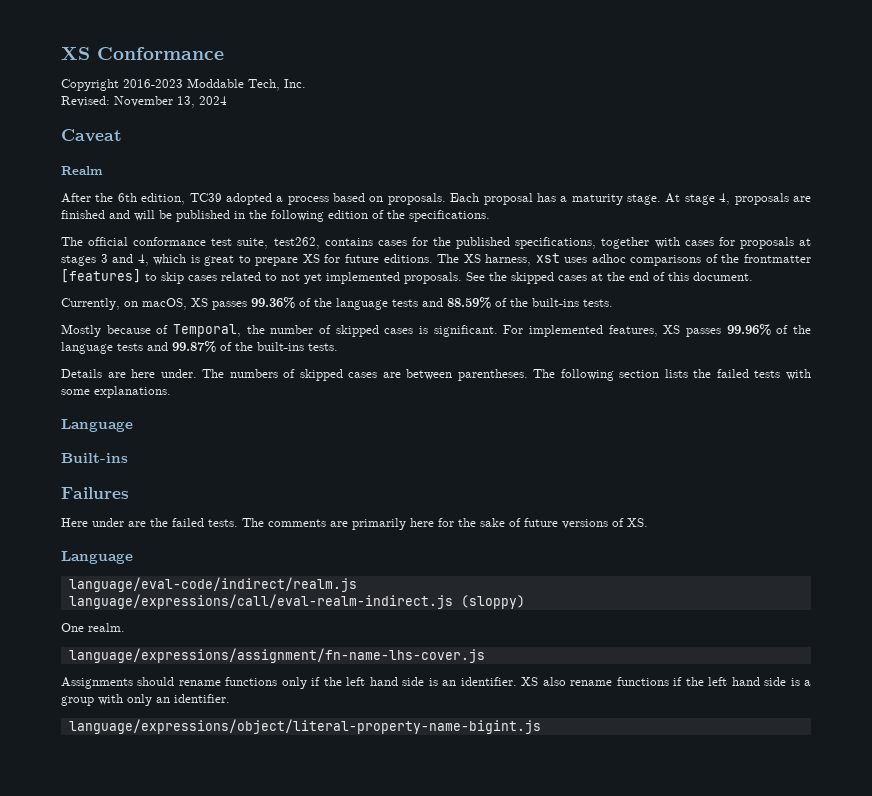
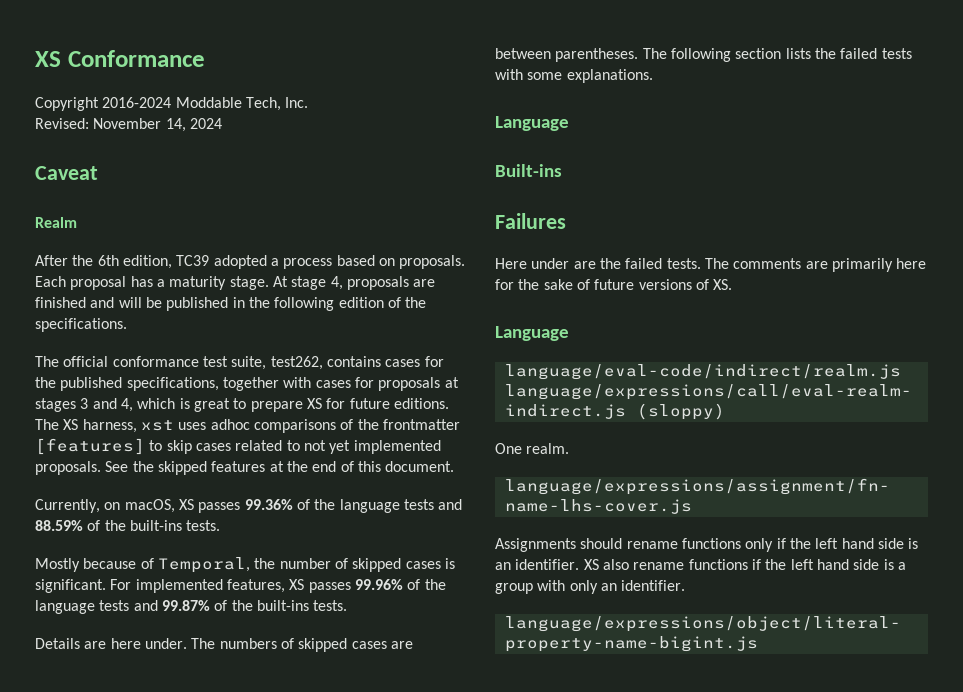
- Copyright 2016-2023 Moddable Tech, Inc.
+ Copyright 2016-2024 Moddable Tech, Inc.
- Revised: November 13, 2024
+ Revised: November 14, 2024
- See the skipped cases at the end of this document.
+ See the skipped features at the end of this document.

